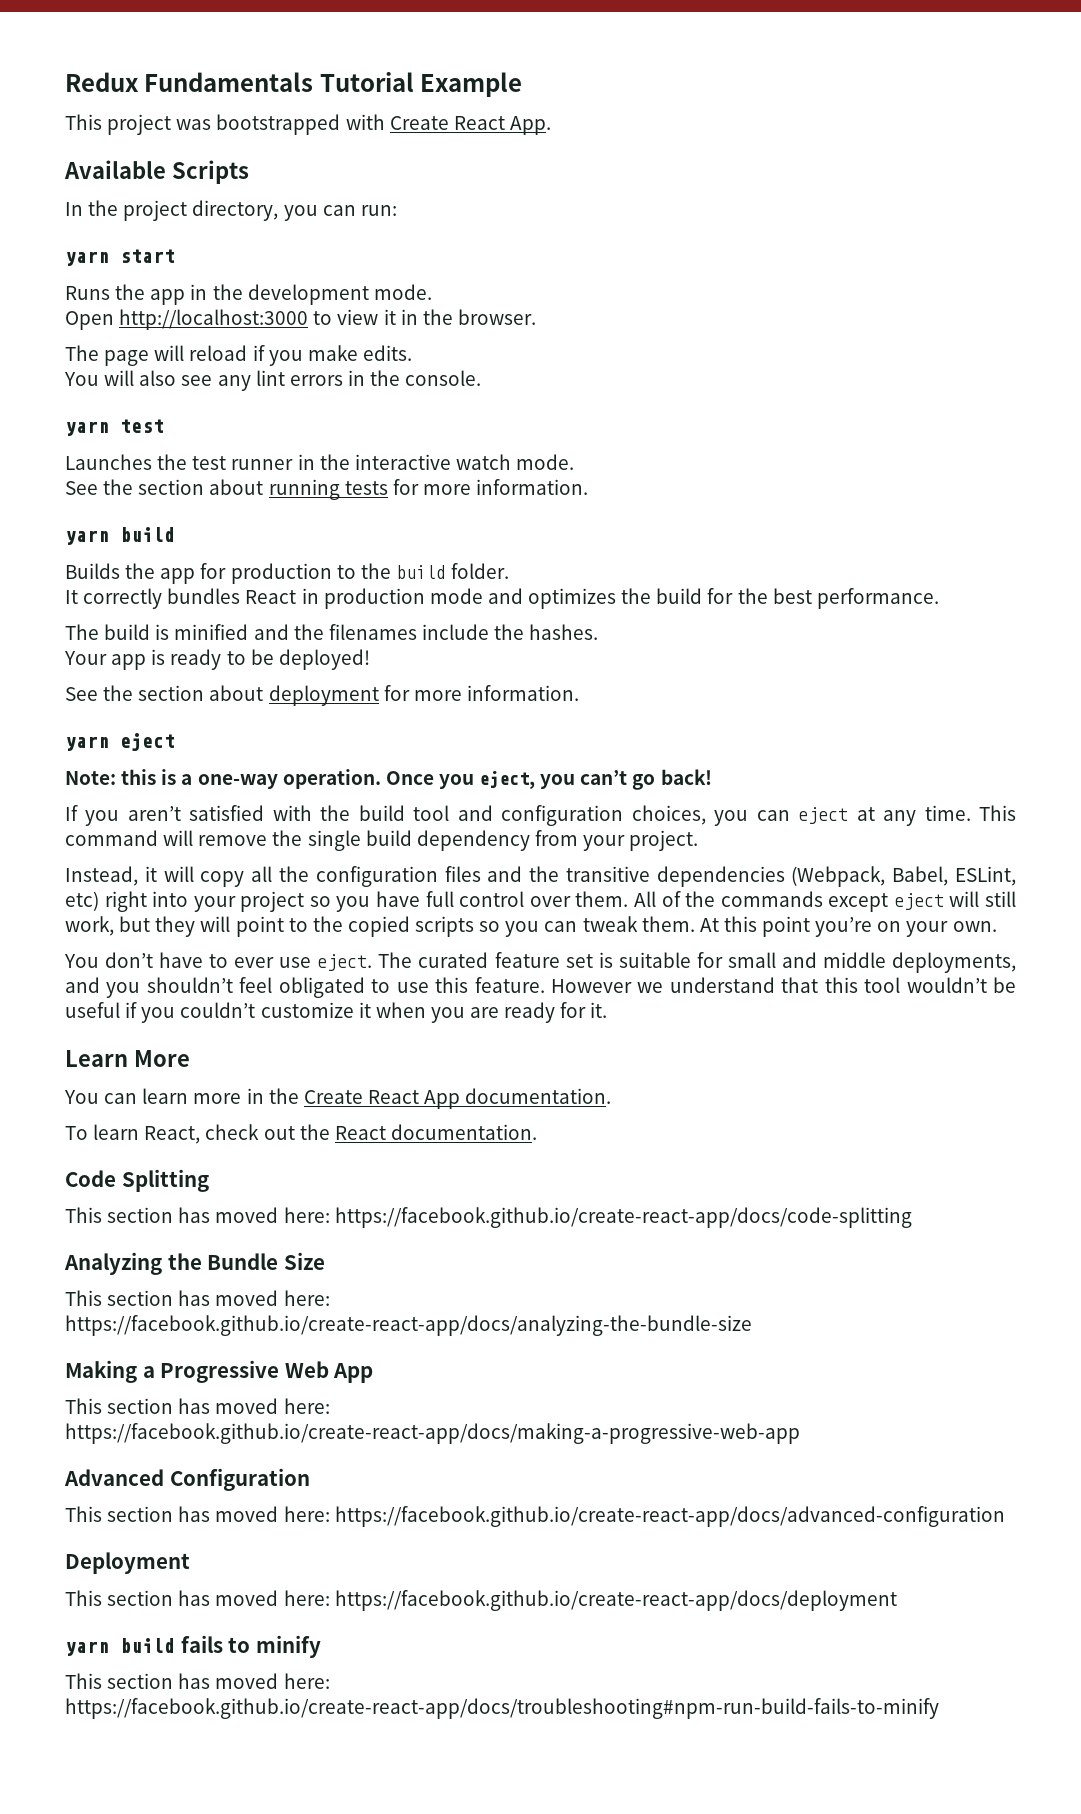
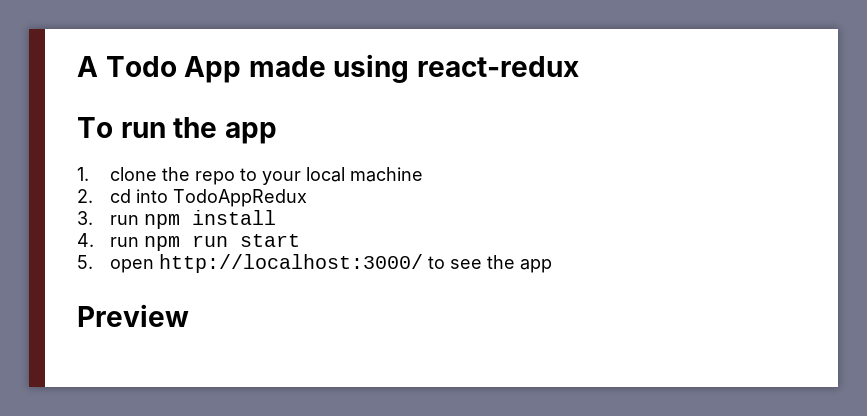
- Redux Fundamentals Tutorial Example
- This project was bootstrapped with Create React App.
- Available Scripts
- In the project directory, you can run:
- yarn start
- Runs the app in the development mode.
- Open http://localhost:3000 to view it in the browser.
- The page will reload if you make edits.
- You will also see any lint errors in the console.
- yarn test
- Launches the test runner in the interactive watch mode.
- See the section about running tests for more information.
- yarn build
- Builds the app for production to the build folder.
- It correctly bundles React in production mode and optimizes the build for the best performance.
- The build is minified and the filenames include the hashes.
- Your app is ready to be deployed!
- See the section about deployment for more information.
- yarn eject
- Note: this is a one-way operation. Once you eject, you can’t go back!
- If you aren’t satisfied with the build tool and configuration choices, you can eject at any time. This command will remove the single build dependency from your project.
- Instead, it will copy all the configuration files and the transitive dependencies (Webpack, Babel, ESLint, etc) right into your project so you have full control over them. All of the commands except eject will still work, but they will point to the copied scripts so you can tweak them. At this point you’re on your own.
- You don’t have to ever use eject. The curated feature set is suitable for small and middle deployments, and you shouldn’t feel obligated to use this feature. However we understand that this tool wouldn’t be useful if you couldn’t customize it when you are ready for it.
- Learn More
- You can learn more in the Create React App documentation.
- To learn React, check out the React documentation.
- Code Splitting
- This section has moved here: https://facebook.github.io/create-react-app/docs/code-splitting
- Analyzing the Bundle Size
- This section has moved here: https://facebook.github.io/create-react-app/docs/analyzing-the-bundle-size
- Making a Progressive Web App
- This section has moved here: https://facebook.github.io/create-react-app/docs/making-a-progressive-web-app
- Advanced Configuration
- This section has moved here: https://facebook.github.io/create-react-app/docs/advanced-configuration
- Deployment
- This section has moved here: https://facebook.github.io/create-react-app/docs/deployment
- yarn build fails to minify
- This section has moved here: https://facebook.github.io/create-react-app/docs/troubleshooting#npm-run-build-fails-to-minify
+ A Todo App made using react-redux
+ To run the app
+ 1. clone the repo to your local machine
+ 2. cd into TodoAppRedux
+ 3. run npm install
+ 4. run npm run start
+ 5. open http://localhost:3000/ to see the app
+ Preview

